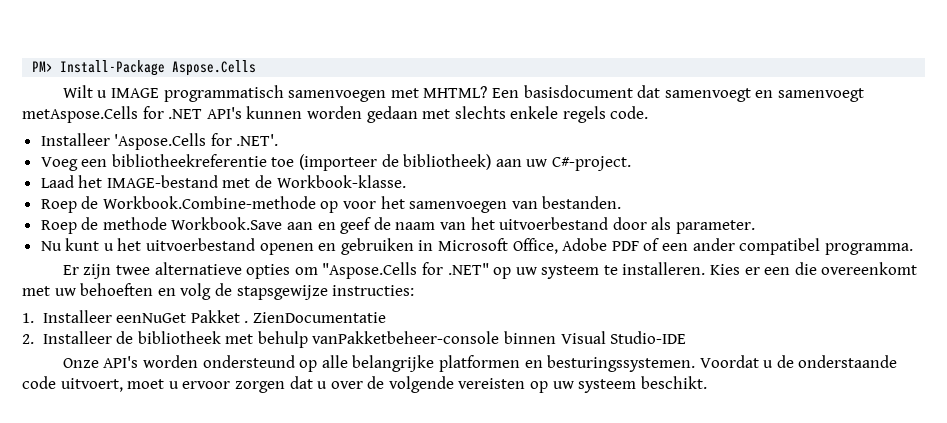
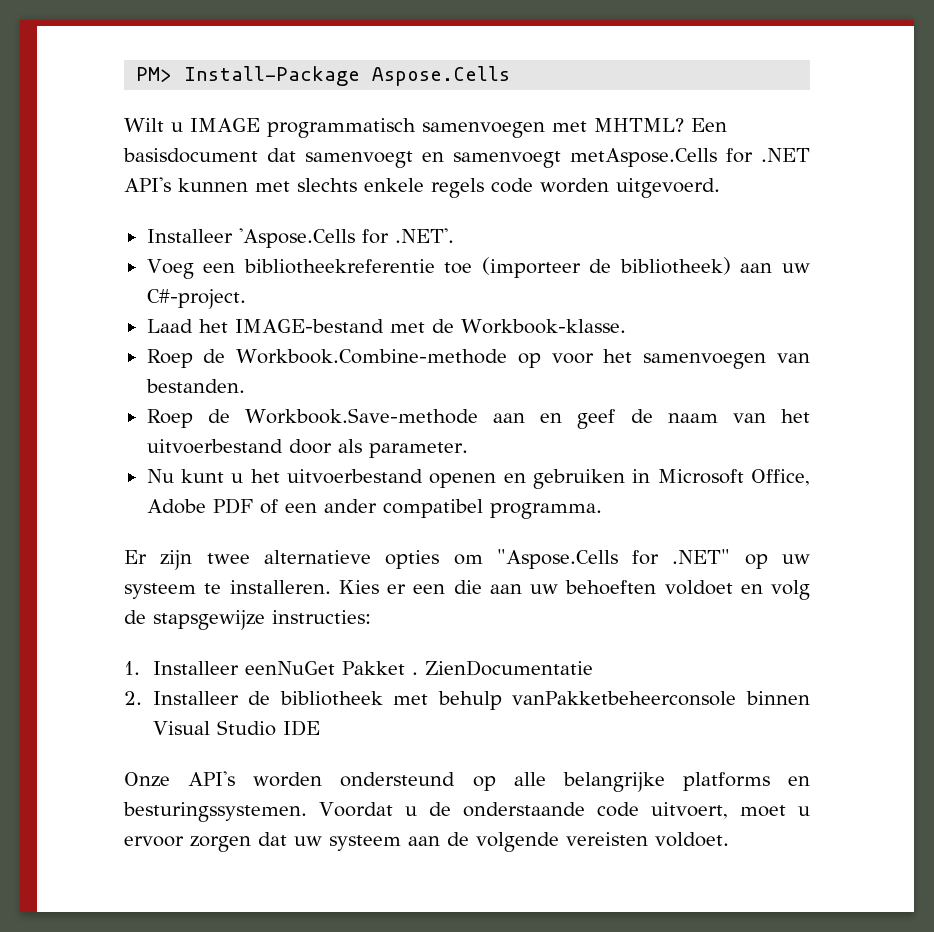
- Een basisdocument dat samenvoegt en samenvoegt metAspose.Cells for .NET API's kunnen worden gedaan met slechts enkele regels code.
+ Een basisdocument dat samenvoegt en samenvoegt metAspose.Cells for .NET API's kunnen met slechts enkele regels code worden uitgevoerd.
- Roep de methode Workbook.Save aan en geef de naam van het uitvoerbestand door als parameter.
+ Roep de Workbook.Save-methode aan en geef de naam van het uitvoerbestand door als parameter.
- Kies er een die overeenkomt met uw behoeften en volg de stapsgewijze instructies:
+ Kies er een die aan uw behoeften voldoet en volg de stapsgewijze instructies:
- 2. Installeer de bibliotheek met behulp vanPakketbeheer-console binnen Visual Studio-IDE
+ 2. Installeer de bibliotheek met behulp vanPakketbeheerconsole binnen Visual Studio IDE
- Onze API's worden ondersteund op alle belangrijke platformen en besturingssystemen.
+ Onze API's worden ondersteund op alle belangrijke platforms en besturingssystemen.
- Voordat u de onderstaande code uitvoert, moet u ervoor zorgen dat u over de volgende vereisten op uw systeem beschikt.
+ Voordat u de onderstaande code uitvoert, moet u ervoor zorgen dat uw systeem aan de volgende vereisten voldoet.

